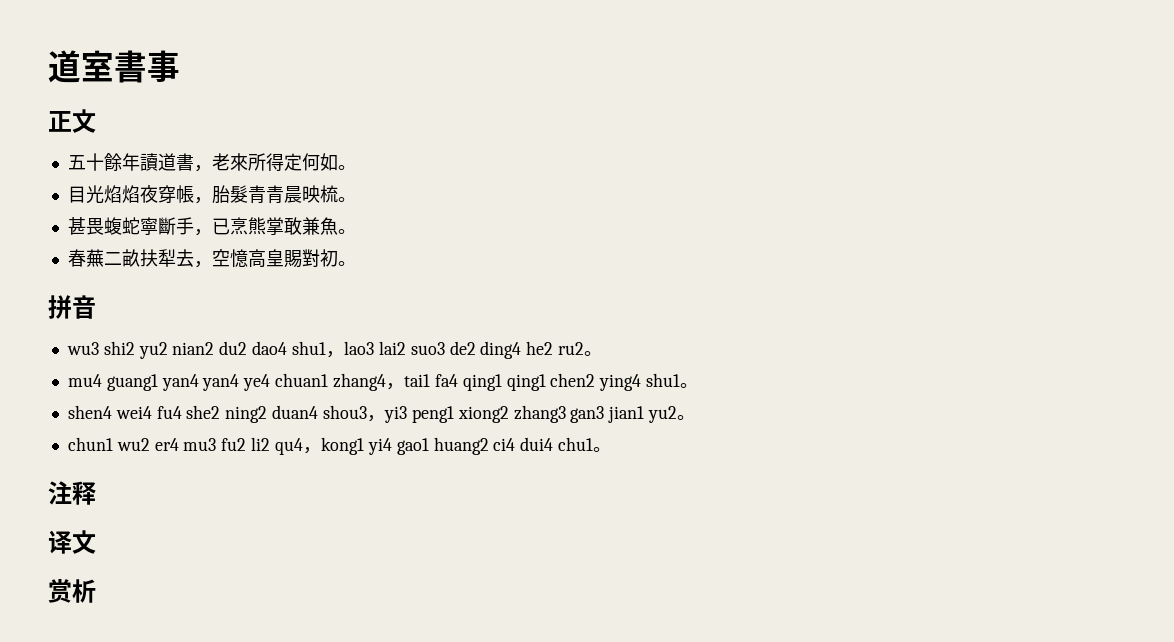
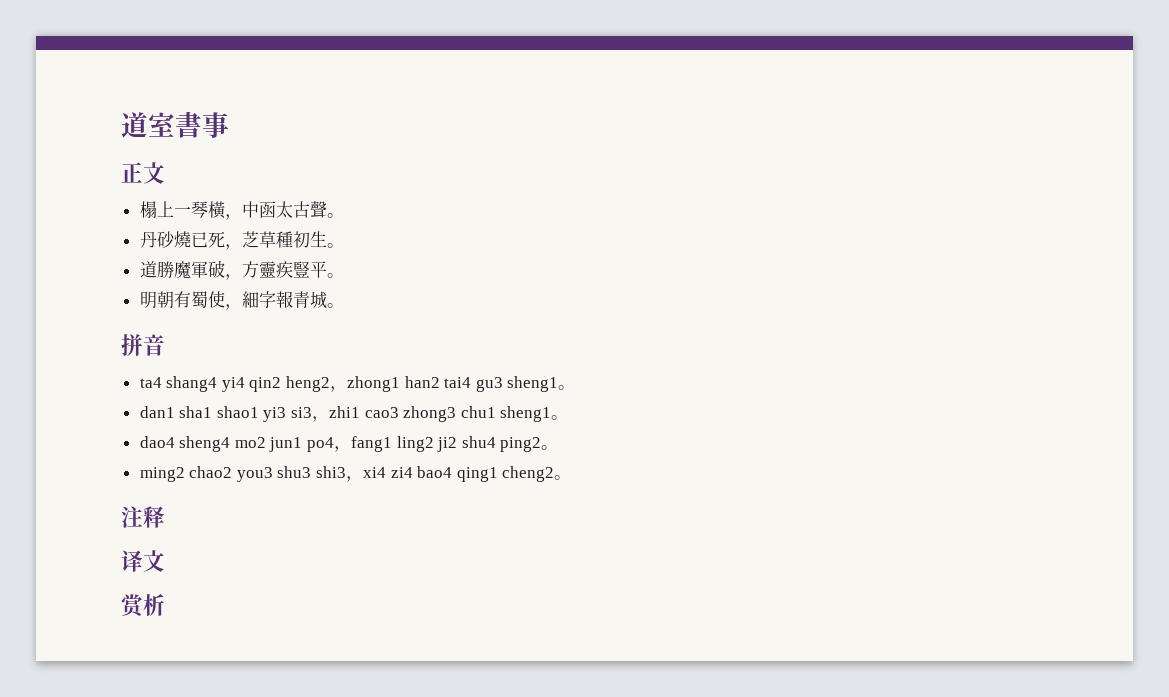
- 五十餘年讀道書，老來所得定何如。
- 目光焰焰夜穿帳，胎髮青青晨映梳。
- 甚畏蝮蛇寧斷手，已烹熊掌敢兼魚。
- 春蕪二畝扶犁去，空憶高皇賜對初。
+ 榻上一琴橫，中函太古聲。
+ 丹砂燒已死，芝草種初生。
+ 道勝魔軍破，方靈疾豎平。
+ 明朝有蜀使，細字報青城。
  拼音
- wu3 shi2 yu2 nian2 du2 dao4 shu1，lao3 lai2 suo3 de2 ding4 he2 ru2。
- mu4 guang1 yan4 yan4 ye4 chuan1 zhang4，tai1 fa4 qing1 qing1 chen2 ying4 shu1。
- shen4 wei4 fu4 she2 ning2 duan4 shou3，yi3 peng1 xiong2 zhang3 gan3 jian1 yu2。
- chun1 wu2 er4 mu3 fu2 li2 qu4，kong1 yi4 gao1 huang2 ci4 dui4 chu1。
+ ta4 shang4 yi4 qin2 heng2，zhong1 han2 tai4 gu3 sheng1。
+ dan1 sha1 shao1 yi3 si3，zhi1 cao3 zhong3 chu1 sheng1。
+ dao4 sheng4 mo2 jun1 po4，fang1 ling2 ji2 shu4 ping2。
+ ming2 chao2 you3 shu3 shi3，xi4 zi4 bao4 qing1 cheng2。

